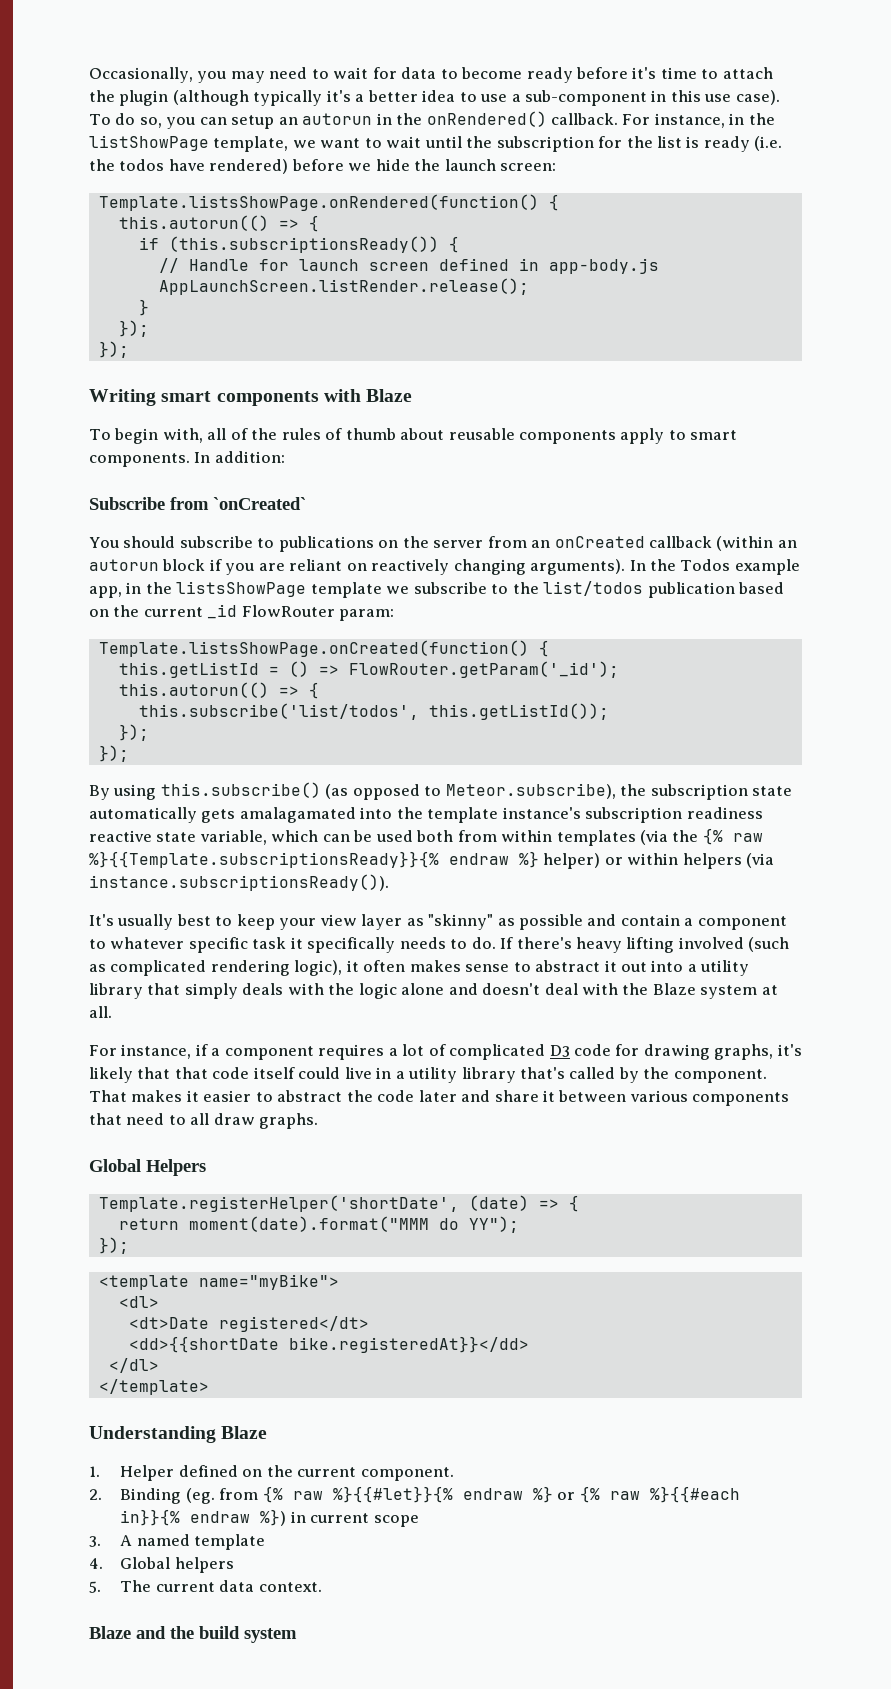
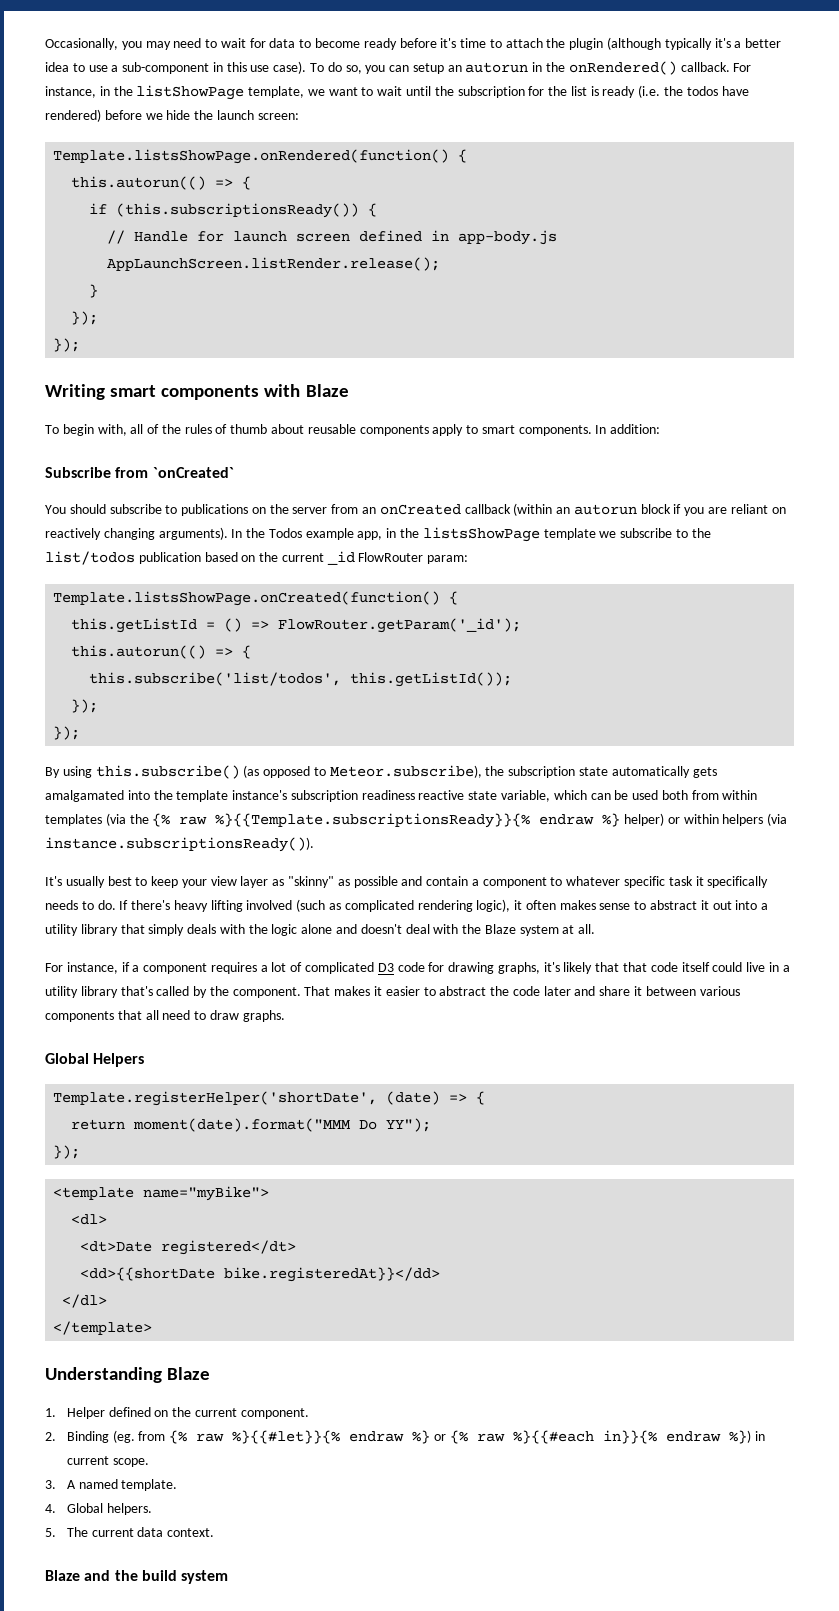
- By using this.subscribe() (as opposed to Meteor.subscribe), the subscription state automatically gets amalagamated into the template instance's subscription readiness reactive state variable, which can be used both from within templates (via the {% raw %}{{Template.subscriptionsReady}}{% endraw %} helper) or within helpers (via instance.subscriptionsReady()).
+ By using this.subscribe() (as opposed to Meteor.subscribe), the subscription state automatically gets amalgamated into the template instance's subscription readiness reactive state variable, which can be used both from within templates (via the {% raw %}{{Template.subscriptionsReady}}{% endraw %} helper) or within helpers (via instance.subscriptionsReady()).
- That makes it easier to abstract the code later and share it between various components that need to all draw graphs.
+ That makes it easier to abstract the code later and share it between various components that all need to draw graphs.
- return moment(date).format("MMM do YY");
+ return moment(date).format("MMM Do YY");
- 2. Binding (eg. from {% raw %}{{#let}}{% endraw %} or {% raw %}{{#each in}}{% endraw %}) in current scope
+ 2. Binding (eg. from {% raw %}{{#let}}{% endraw %} or {% raw %}{{#each in}}{% endraw %}) in current scope.
- 3. A named template
+ 3. A named template.
- 4. Global helpers
+ 4. Global helpers.

